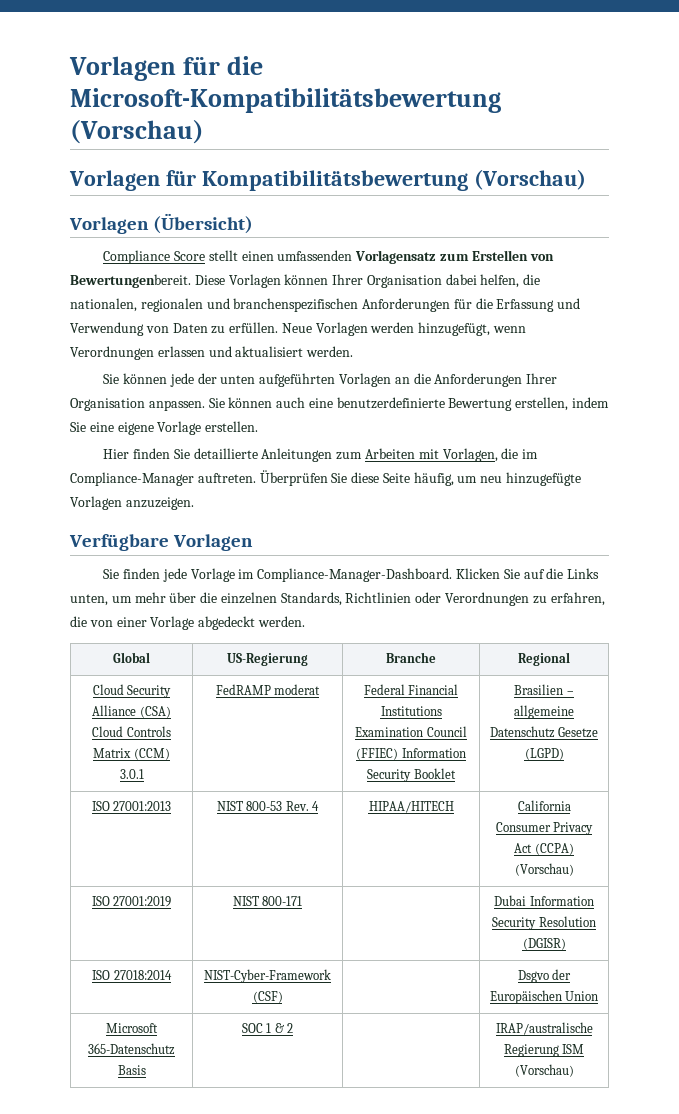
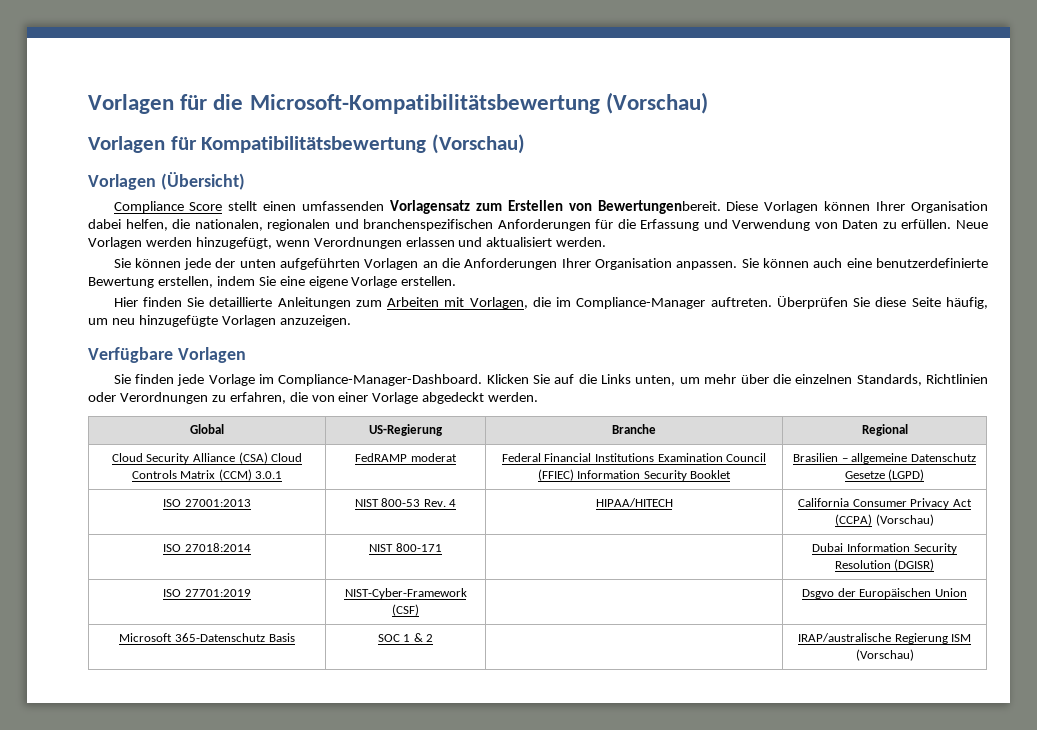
- ISO 27001:2019 | NIST 800-171 | | Dubai Information Security Resolution (DGISR)
+ ISO 27018:2014 | NIST 800-171 | | Dubai Information Security Resolution (DGISR)
- ISO 27018:2014 | NIST-Cyber-Framework (CSF) | | Dsgvo der Europäischen Union
+ ISO 27701:2019 | NIST-Cyber-Framework (CSF) | | Dsgvo der Europäischen Union

